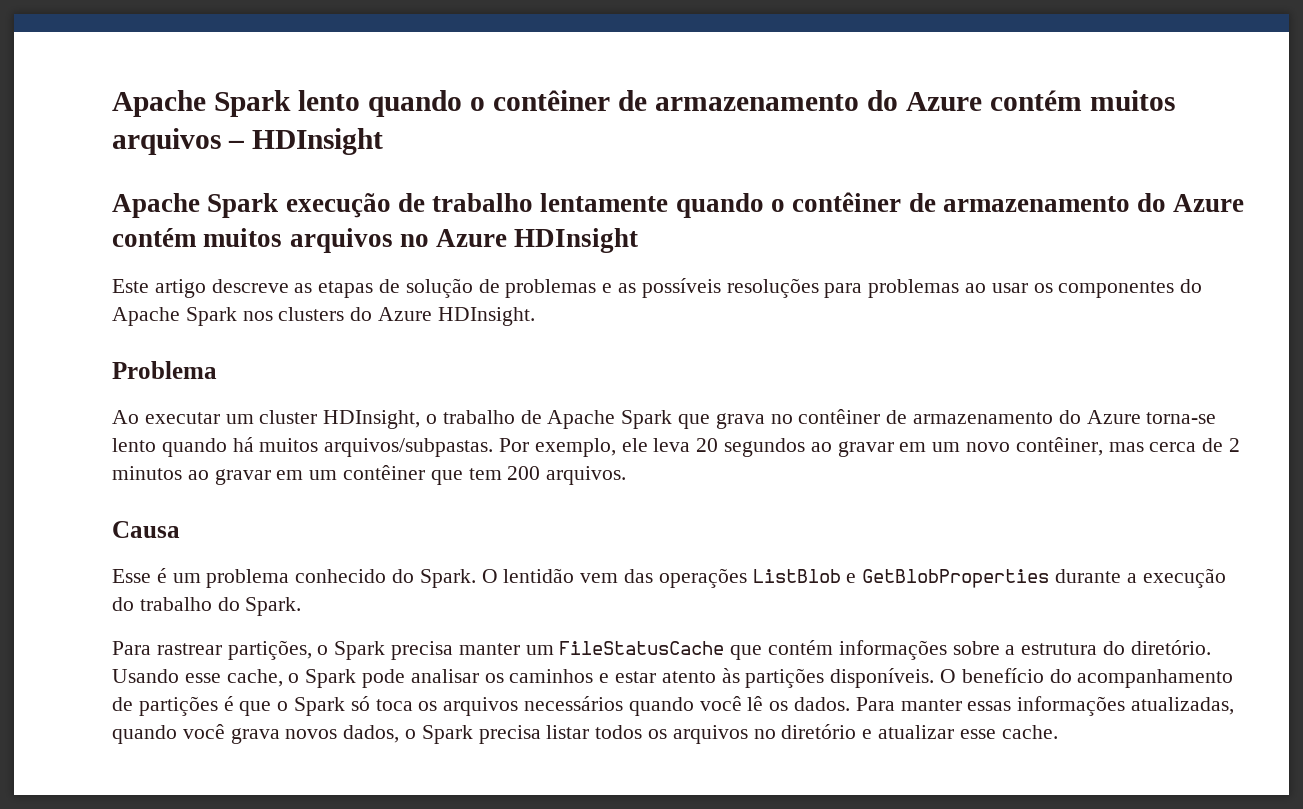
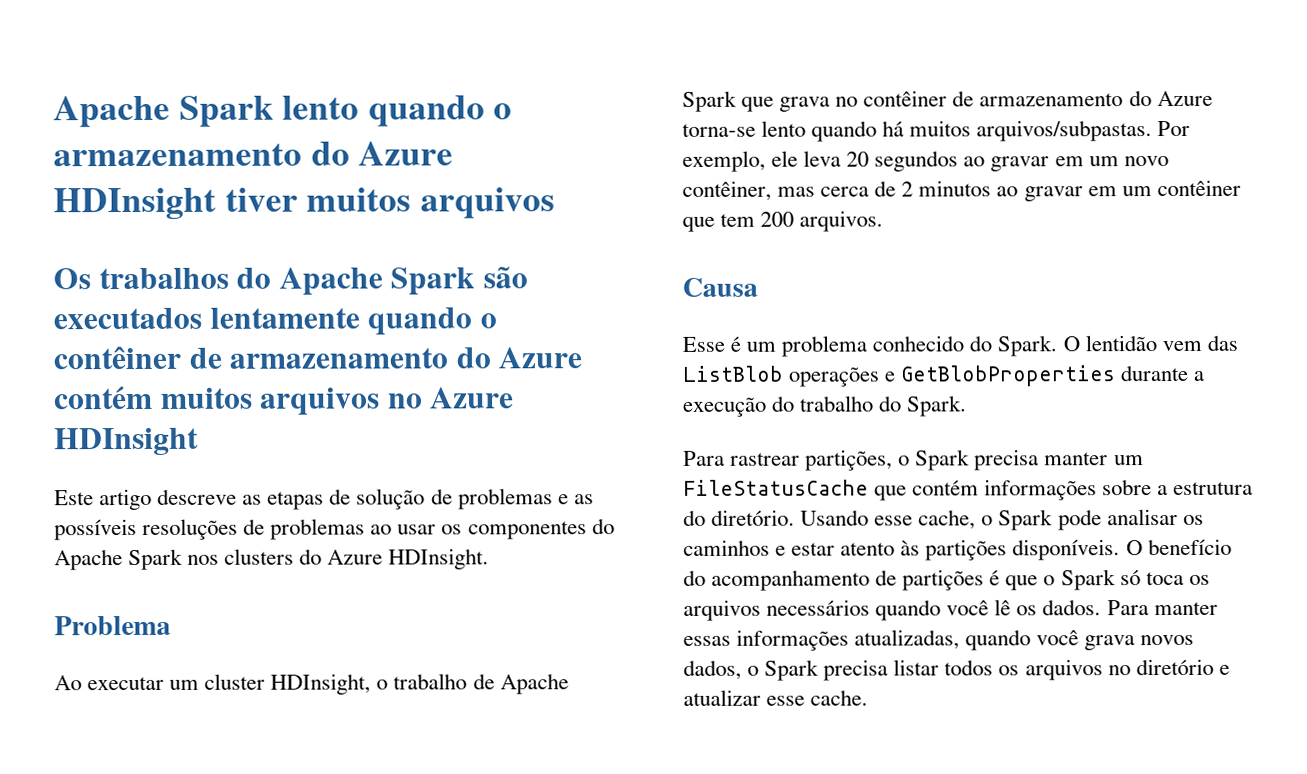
- Apache Spark lento quando o contêiner de armazenamento do Azure contém muitos arquivos – HDInsight
- Apache Spark execução de trabalho lentamente quando o contêiner de armazenamento do Azure contém muitos arquivos no Azure HDInsight
+ Apache Spark lento quando o armazenamento do Azure HDInsight tiver muitos arquivos
+ Os trabalhos do Apache Spark são executados lentamente quando o contêiner de armazenamento do Azure contém muitos arquivos no Azure HDInsight
- Este artigo descreve as etapas de solução de problemas e as possíveis resoluções para problemas ao usar os componentes do Apache Spark nos clusters do Azure HDInsight.
+ Este artigo descreve as etapas de solução de problemas e as possíveis resoluções de problemas ao usar os componentes do Apache Spark nos clusters do Azure HDInsight.
- O lentidão vem das operações ListBlob e GetBlobProperties durante a execução do trabalho do Spark.
+ O lentidão vem das ListBlob operações e GetBlobProperties durante a execução do trabalho do Spark.

